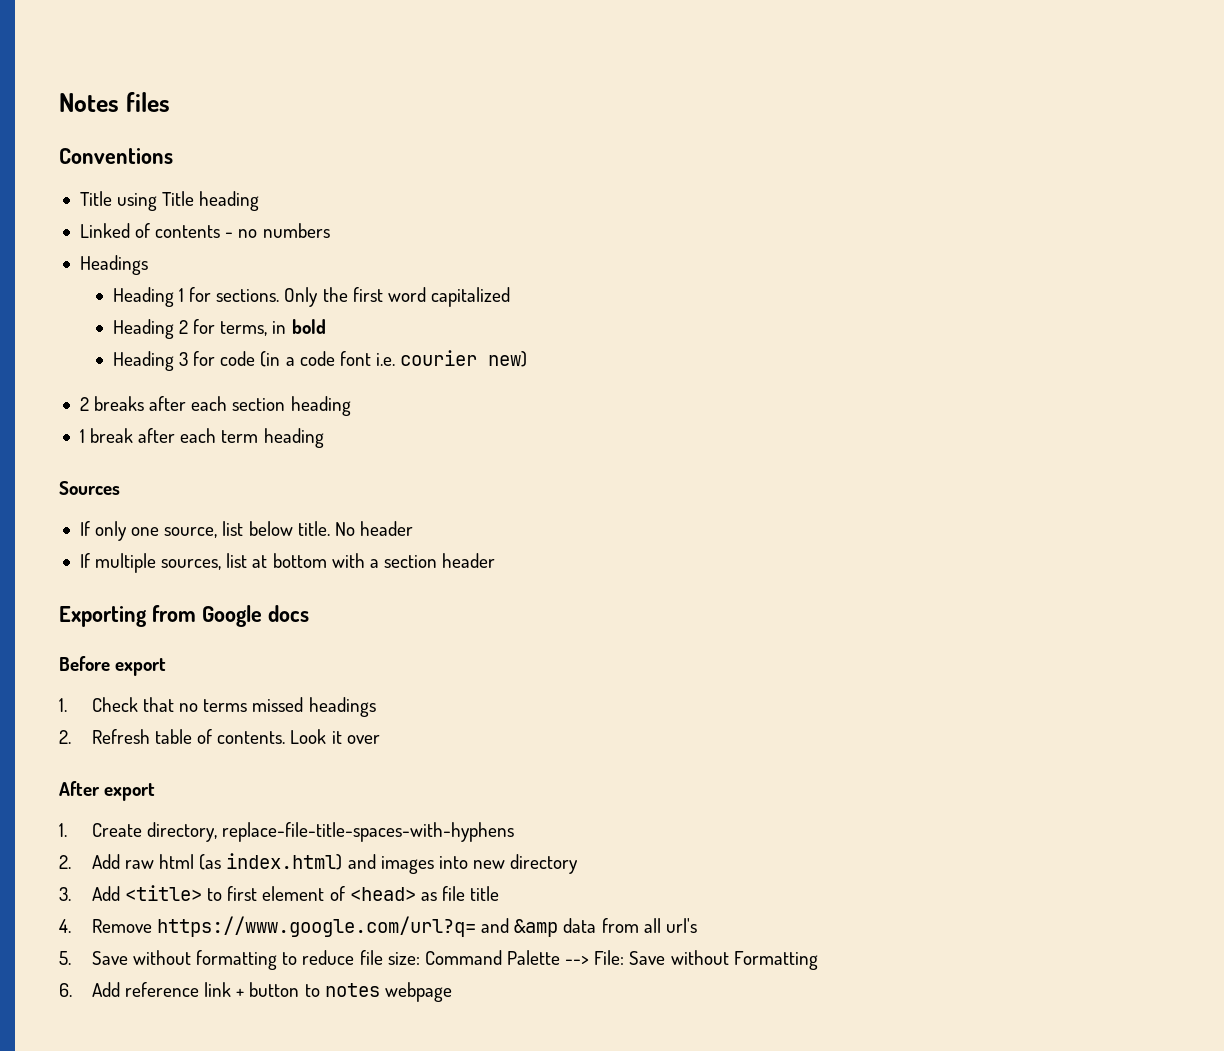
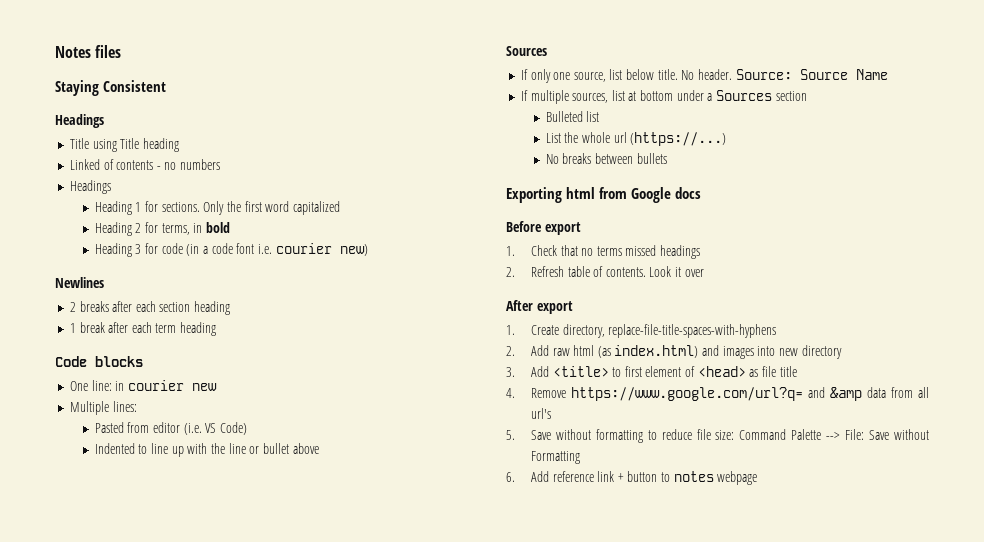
- Conventions
+ Staying Consistent
+ Headings
+ Newlines
+ Code blocks
+ One line: in courier new
+ Multiple lines:
+ Pasted from editor (i.e. VS Code)
+ Indented to line up with the line or bullet above
- No header
+ No header. Source: Source Name
- If multiple sources, list at bottom with a section header
+ If multiple sources, list at bottom under a Sources section
+ Bulleted list
+ List the whole url (https://...)
+ No breaks between bullets
- Exporting from Google docs
+ Exporting html from Google docs

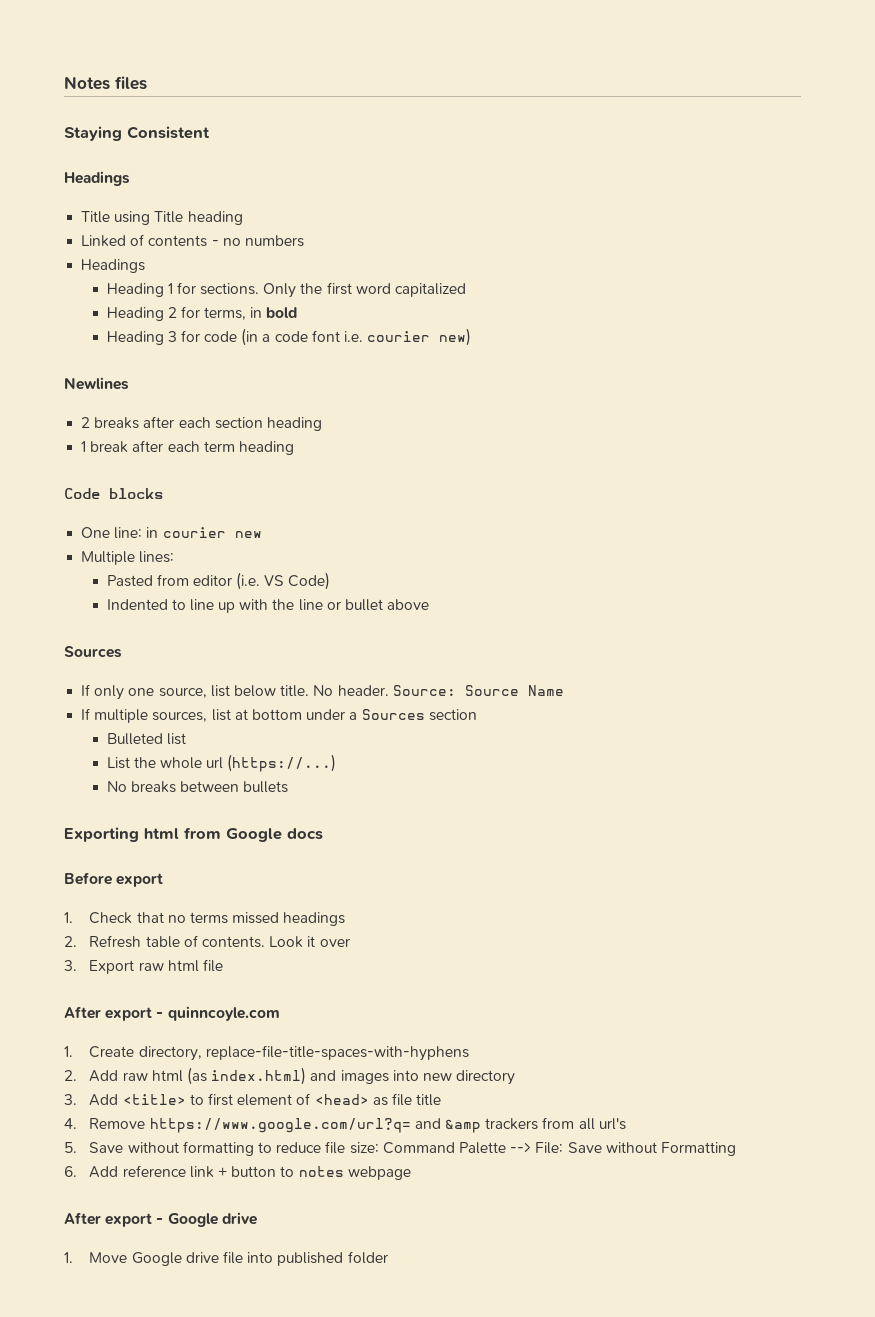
- After export
+ 3. Export raw html file
+ After export - quinncoyle.com
- 4. Remove https://www.google.com/url?q= and &amp data from all url's
+ 4. Remove https://www.google.com/url?q= and &amp trackers from all url's
+ After export - Google drive
+ 1. Move Google drive file into published folder

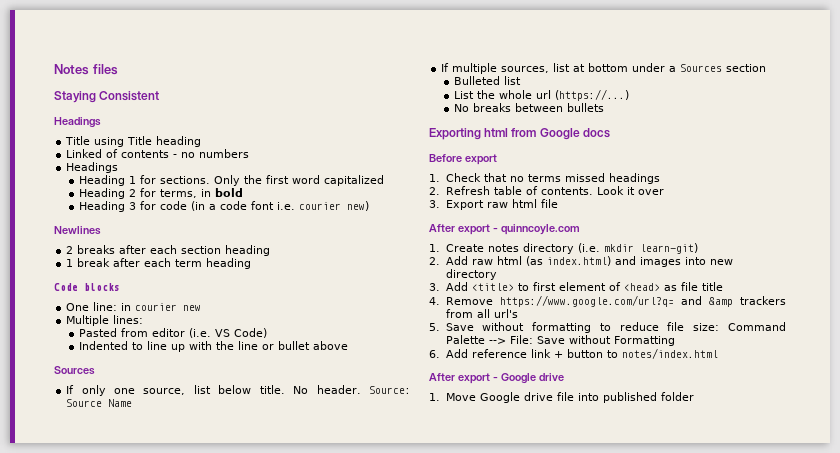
- 1. Create directory, replace-file-title-spaces-with-hyphens
+ 1. Create notes directory (i.e. mkdir learn-git)
- 6. Add reference link + button to notes webpage
+ 6. Add reference link + button to notes/index.html

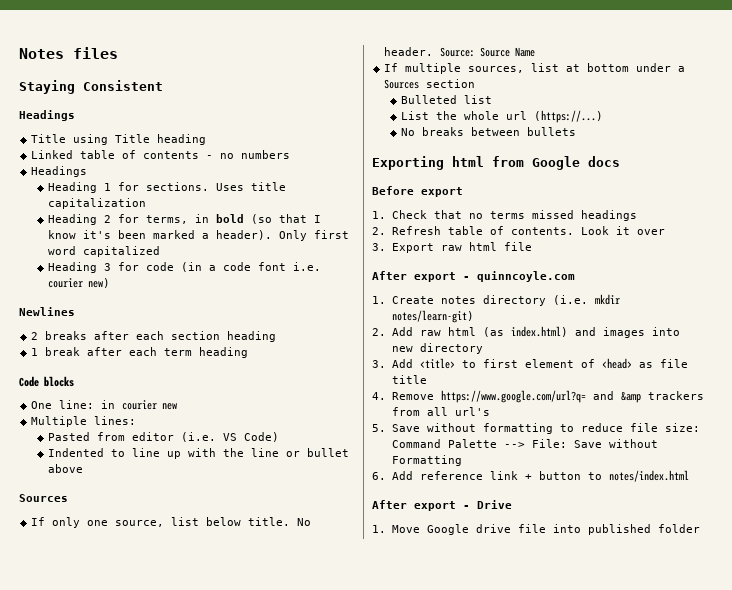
- Linked of contents - no numbers
+ Linked table of contents - no numbers
- Only the first word capitalized
+ Uses title capitalization
- Heading 2 for terms, in bold
+ Heading 2 for terms, in bold (so that I know it's been marked a header). Only first word capitalized
- 1. Create notes directory (i.e. mkdir learn-git)
+ 1. Create notes directory (i.e. mkdir notes/learn-git)
- After export - Google drive
+ After export - Drive

